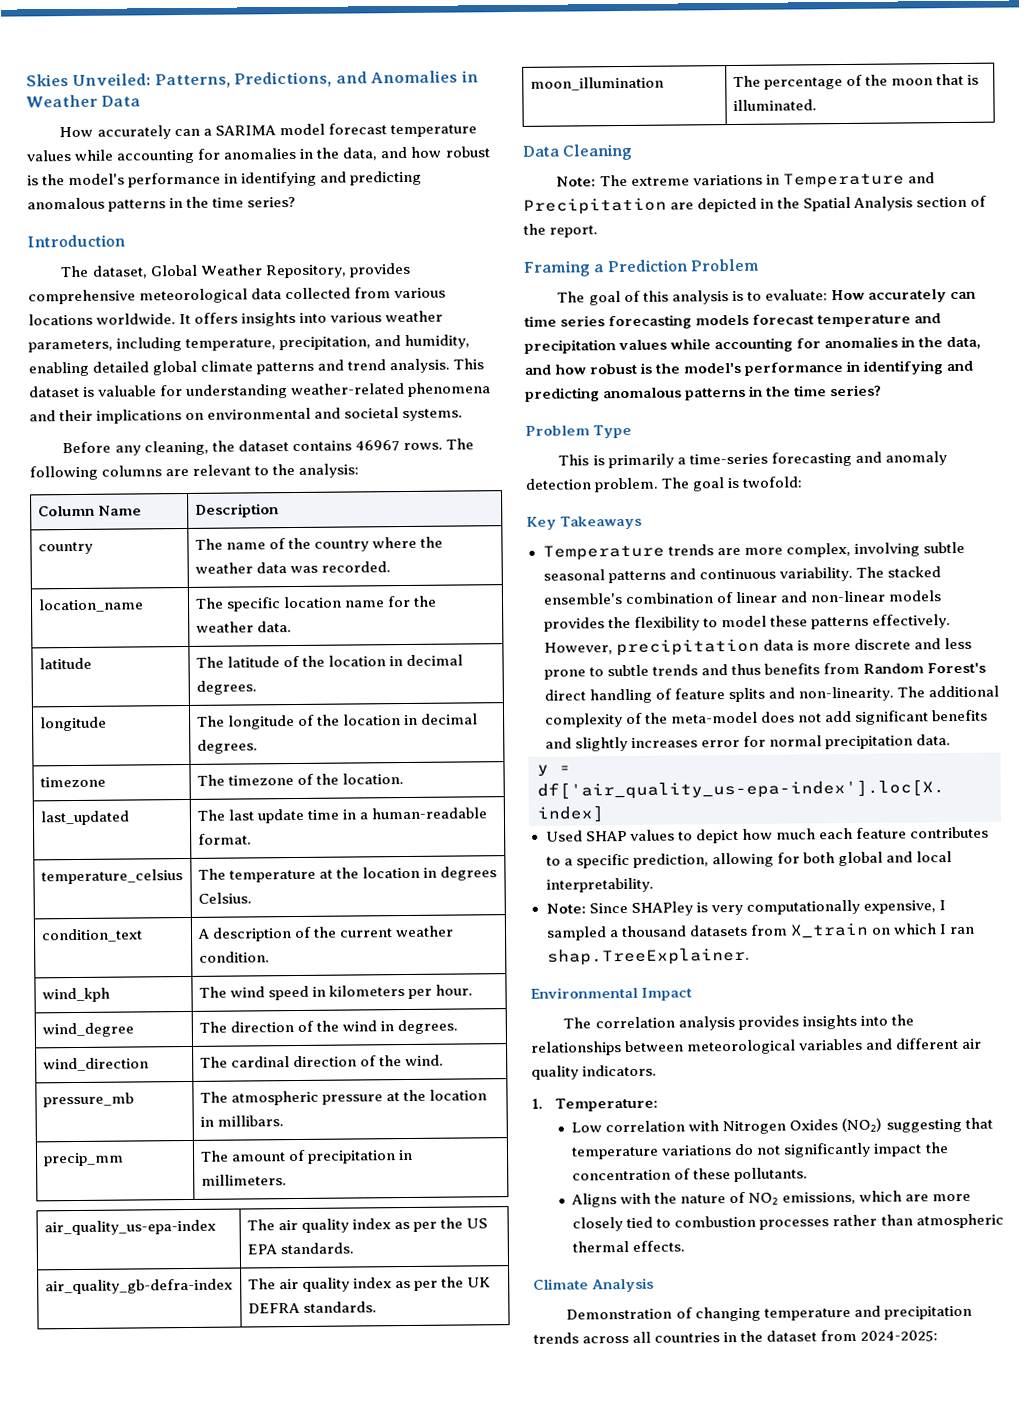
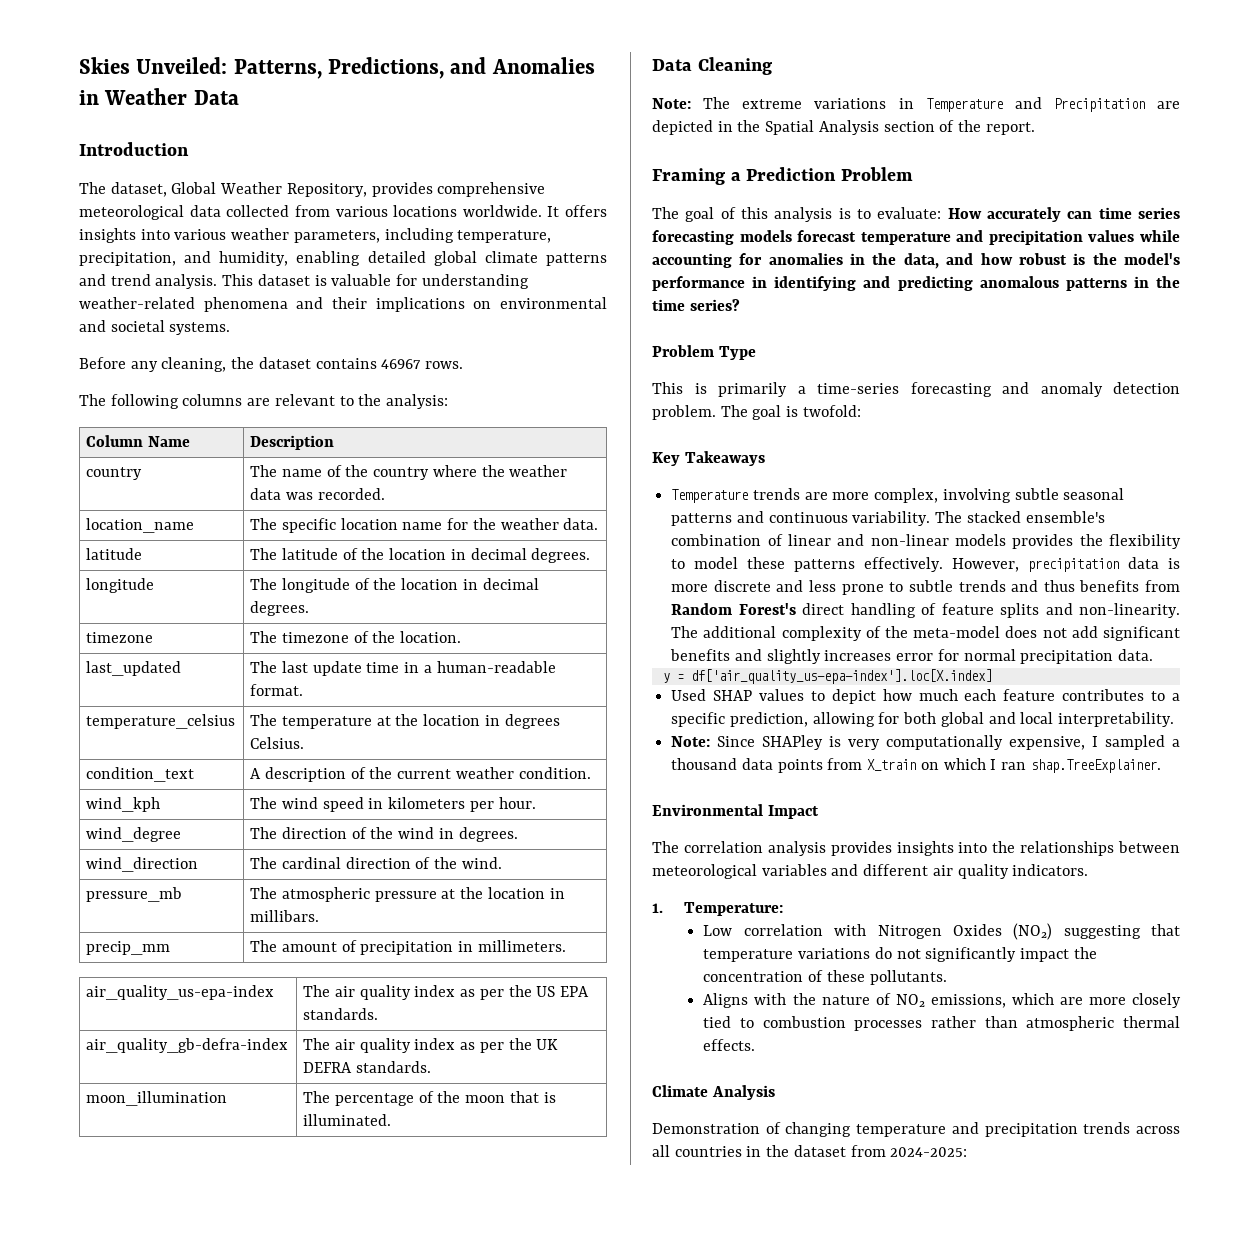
- How accurately can a SARIMA model forecast temperature values while accounting for anomalies in the data, and how robust is the model's performance in identifying and predicting anomalous patterns in the time series?
- Before any cleaning, the dataset contains 46967 rows. The following columns are relevant to the analysis:
+ Before any cleaning, the dataset contains 46967 rows.
+ The following columns are relevant to the analysis:
- Note: Since SHAPley is very computationally expensive, I sampled a thousand datasets from X_train on which I ran shap.TreeExplainer.
+ Note: Since SHAPley is very computationally expensive, I sampled a thousand data points from X_train on which I ran shap.TreeExplainer.

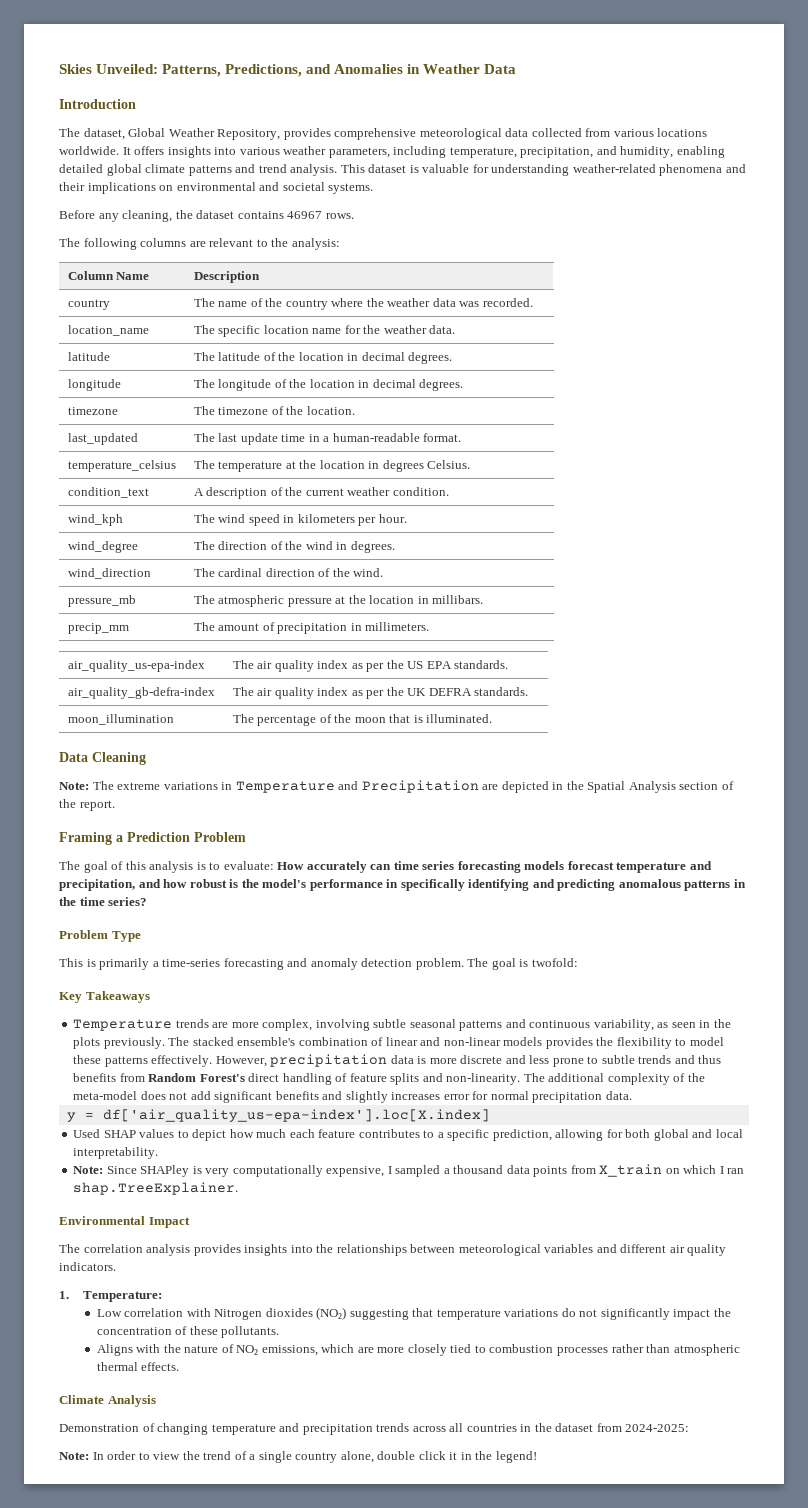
- The goal of this analysis is to evaluate: How accurately can time series forecasting models forecast temperature and precipitation values while accounting for anomalies in the data, and how robust is the model's performance in identifying and predicting anomalous patterns in the time series?
+ The goal of this analysis is to evaluate: How accurately can time series forecasting models forecast temperature and precipitation, and how robust is the model's performance in specifically identifying and predicting anomalous patterns in the time series?
- Temperature trends are more complex, involving subtle seasonal patterns and continuous variability.
+ Temperature trends are more complex, involving subtle seasonal patterns and continuous variability, as seen in the plots previously.
- Low correlation with Nitrogen Oxides (NO₂) suggesting that temperature variations do not significantly impact the concentration of these pollutants.
+ Low correlation with Nitrogen dioxides (NO₂) suggesting that temperature variations do not significantly impact the concentration of these pollutants.
+ Note: In order to view the trend of a single country alone, double click it in the legend!

